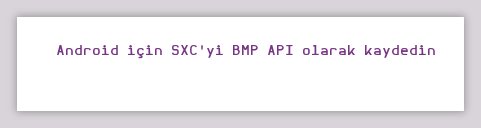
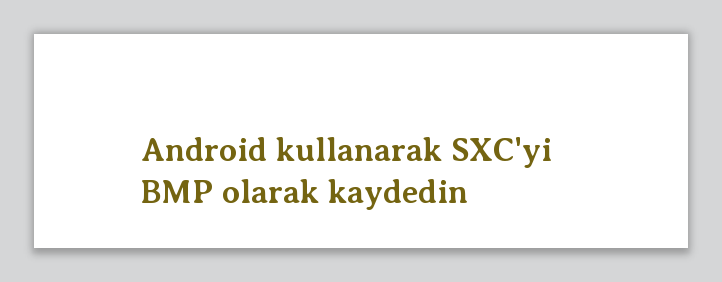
- Android için SXC'yi BMP API olarak kaydedin
+ Android kullanarak SXC'yi BMP olarak kaydedin

